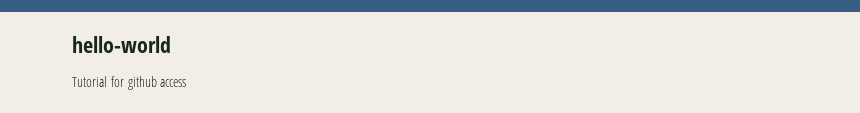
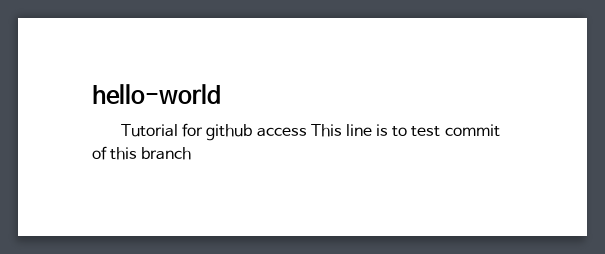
- Tutorial for github access
+ Tutorial for github access This line is to test commit of this branch

